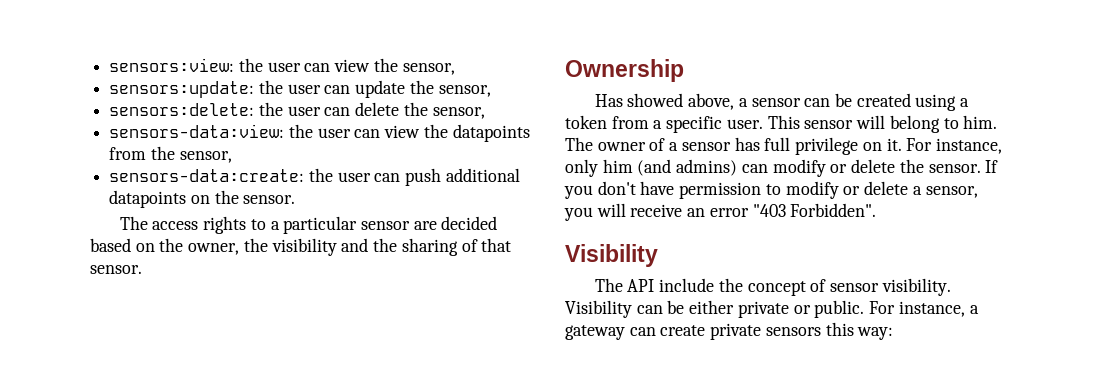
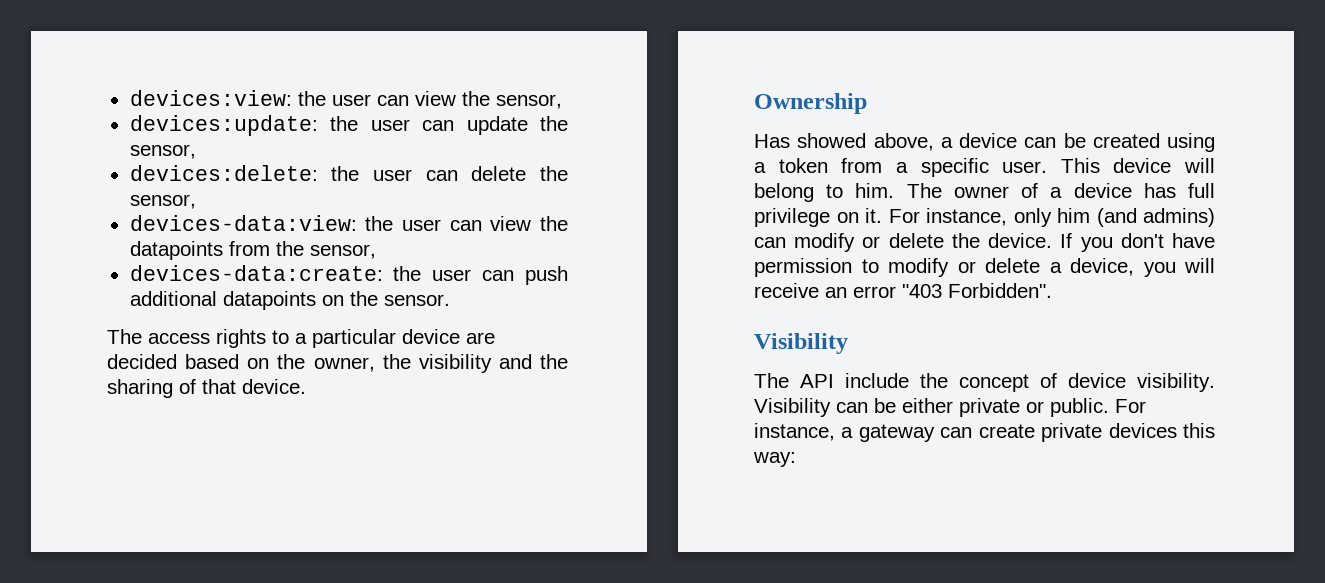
- sensors:view: the user can view the sensor,
+ devices:view: the user can view the sensor,
- sensors:update: the user can update the sensor,
+ devices:update: the user can update the sensor,
- sensors:delete: the user can delete the sensor,
+ devices:delete: the user can delete the sensor,
- sensors-data:view: the user can view the datapoints from the sensor,
+ devices-data:view: the user can view the datapoints from the sensor,
- sensors-data:create: the user can push additional datapoints on the sensor.
+ devices-data:create: the user can push additional datapoints on the sensor.
- The access rights to a particular sensor are decided based on the owner, the visibility and the sharing of that sensor.
+ The access rights to a particular device are decided based on the owner, the visibility and the sharing of that device.
- Has showed above, a sensor can be created using a token from a specific user.
+ Has showed above, a device can be created using a token from a specific user.
- This sensor will belong to him.
+ This device will belong to him.
- The owner of a sensor has full privilege on it.
+ The owner of a device has full privilege on it.
- For instance, only him (and admins) can modify or delete the sensor.
+ For instance, only him (and admins) can modify or delete the device.
- If you don't have permission to modify or delete a sensor, you will receive an error "403 Forbidden".
+ If you don't have permission to modify or delete a device, you will receive an error "403 Forbidden".
- The API include the concept of sensor visibility.
+ The API include the concept of device visibility.
- For instance, a gateway can create private sensors this way:
+ For instance, a gateway can create private devices this way:

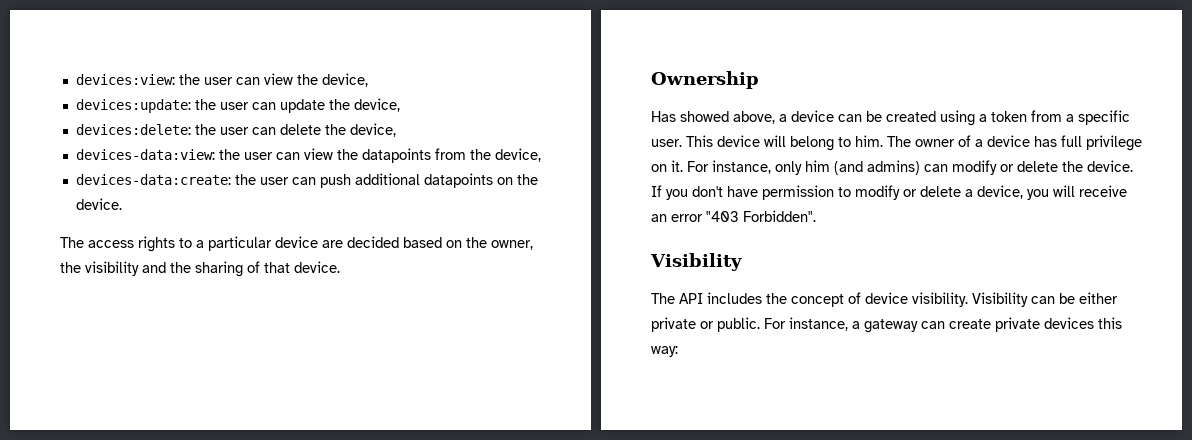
- devices:view: the user can view the sensor,
+ devices:view: the user can view the device,
- devices:update: the user can update the sensor,
+ devices:update: the user can update the device,
- devices:delete: the user can delete the sensor,
+ devices:delete: the user can delete the device,
- devices-data:view: the user can view the datapoints from the sensor,
+ devices-data:view: the user can view the datapoints from the device,
- devices-data:create: the user can push additional datapoints on the sensor.
+ devices-data:create: the user can push additional datapoints on the device.
- The API include the concept of device visibility.
+ The API includes the concept of device visibility.

